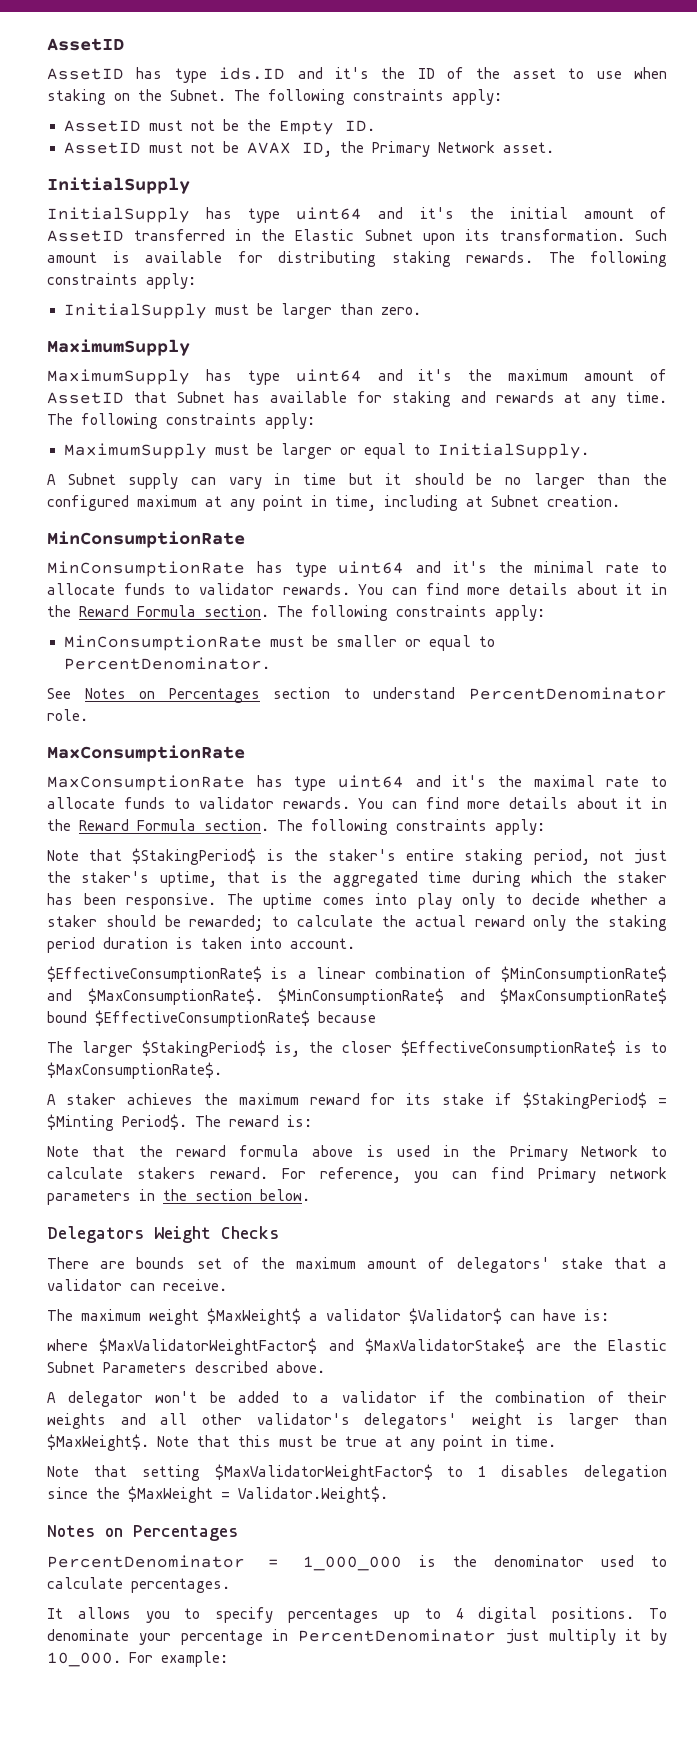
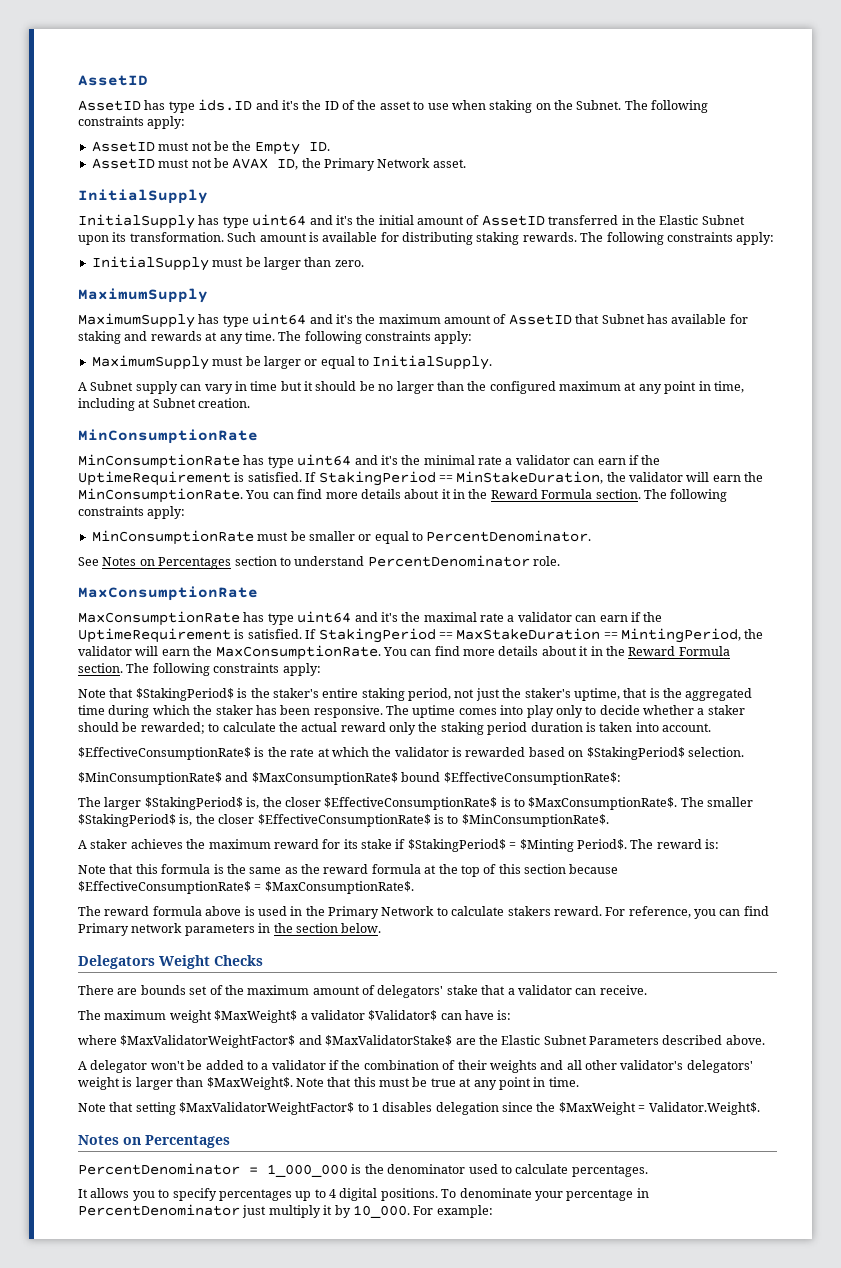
- MinConsumptionRate has type uint64 and it's the minimal rate to allocate funds to validator rewards.
+ MinConsumptionRate has type uint64 and it's the minimal rate a validator can earn if the UptimeRequirement is satisfied. If StakingPeriod == MinStakeDuration, the validator will earn the MinConsumptionRate.
- MaxConsumptionRate has type uint64 and it's the maximal rate to allocate funds to validator rewards.
+ MaxConsumptionRate has type uint64 and it's the maximal rate a validator can earn if the UptimeRequirement is satisfied. If StakingPeriod == MaxStakeDuration == MintingPeriod, the validator will earn the MaxConsumptionRate.
- $EffectiveConsumptionRate$ is a linear combination of $MinConsumptionRate$ and $MaxConsumptionRate$. $MinConsumptionRate$ and $MaxConsumptionRate$ bound $EffectiveConsumptionRate$ because
+ $EffectiveConsumptionRate$ is the rate at which the validator is rewarded based on $StakingPeriod$ selection.
+ $MinConsumptionRate$ and $MaxConsumptionRate$ bound $EffectiveConsumptionRate$:
+ The smaller $StakingPeriod$ is, the closer $EffectiveConsumptionRate$ is to $MinConsumptionRate$.
- Note that the reward formula above is used in the Primary Network to calculate stakers reward.
+ Note that this formula is the same as the reward formula at the top of this section because $EffectiveConsumptionRate$ = $MaxConsumptionRate$.
+ The reward formula above is used in the Primary Network to calculate stakers reward.

